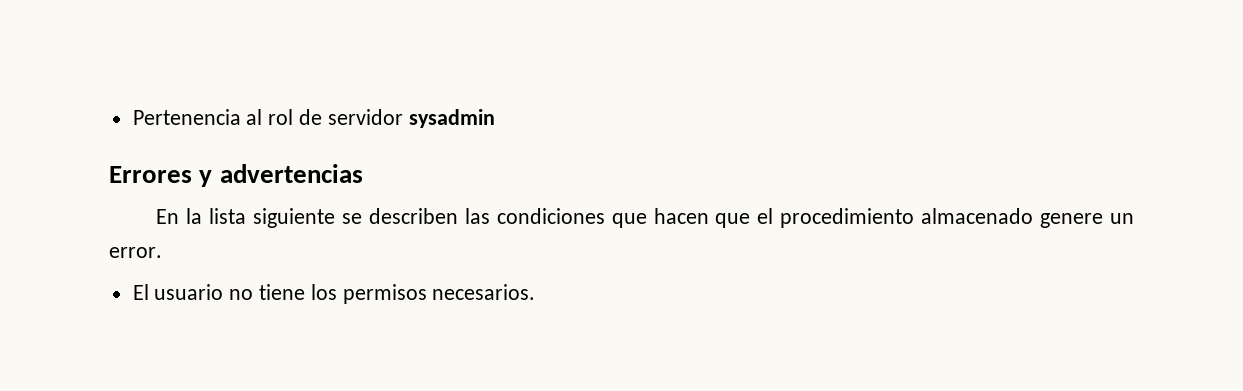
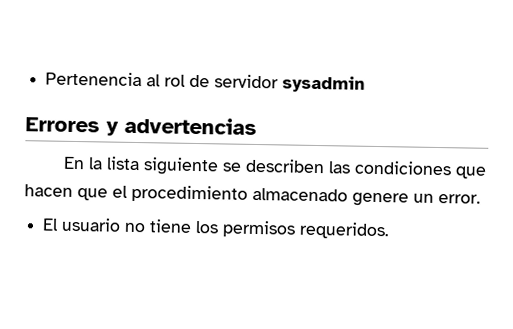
- El usuario no tiene los permisos necesarios.
+ El usuario no tiene los permisos requeridos.

